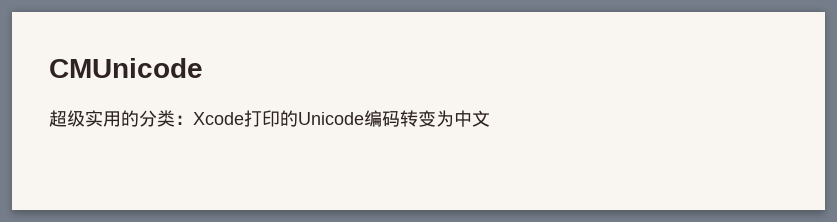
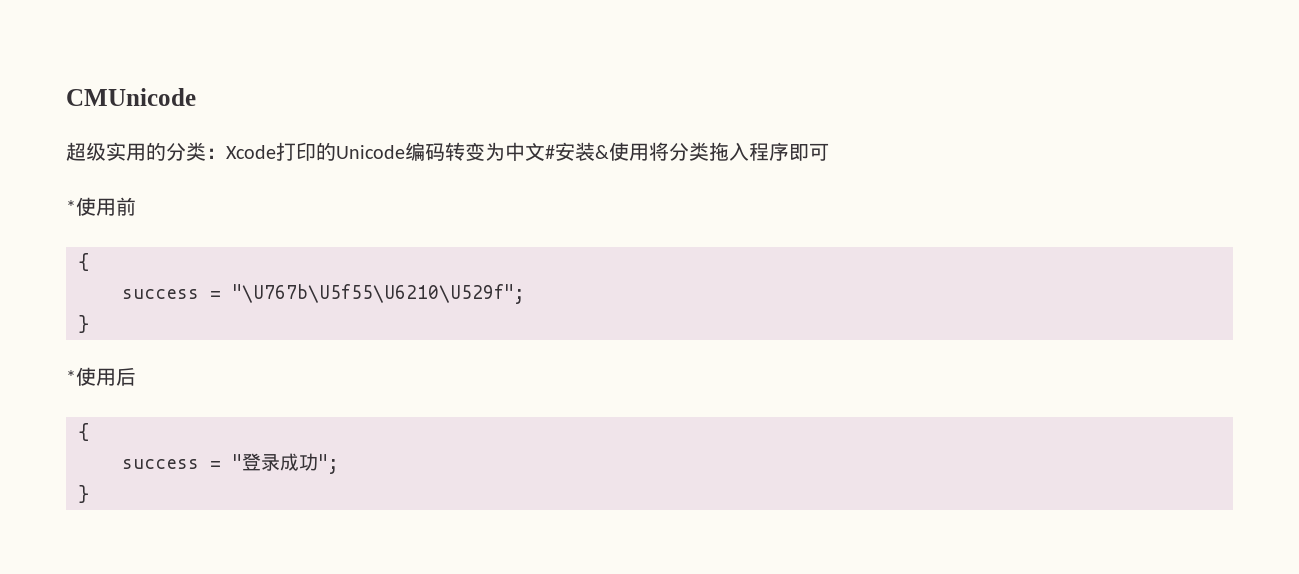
- 超级实用的分类：Xcode打印的Unicode编码转变为中文
+ 超级实用的分类：Xcode打印的Unicode编码转变为中文#安装&使用将分类拖入程序即可
+ *使用前
+ {
+ success = "\U767b\U5f55\U6210\U529f";
+ }
+ *使用后
+ {
+ success = "登录成功";
+ }

